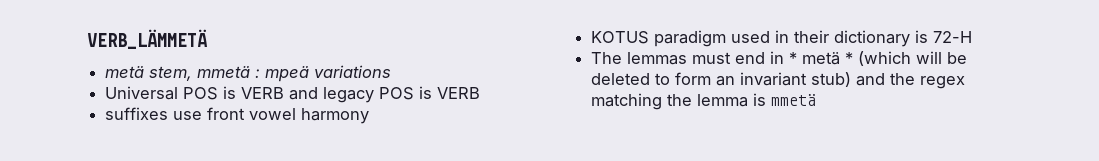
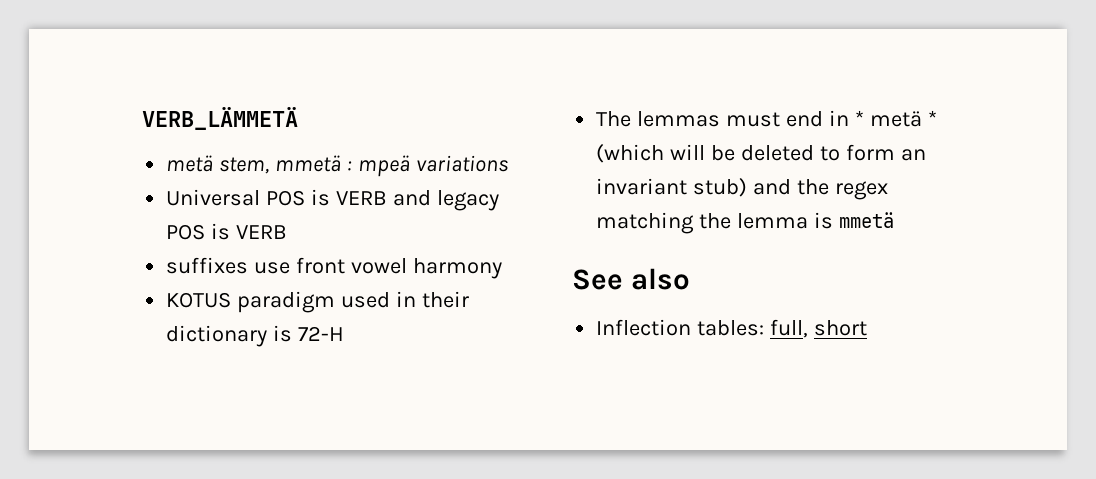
+ See also
+ Inflection tables: full, short

